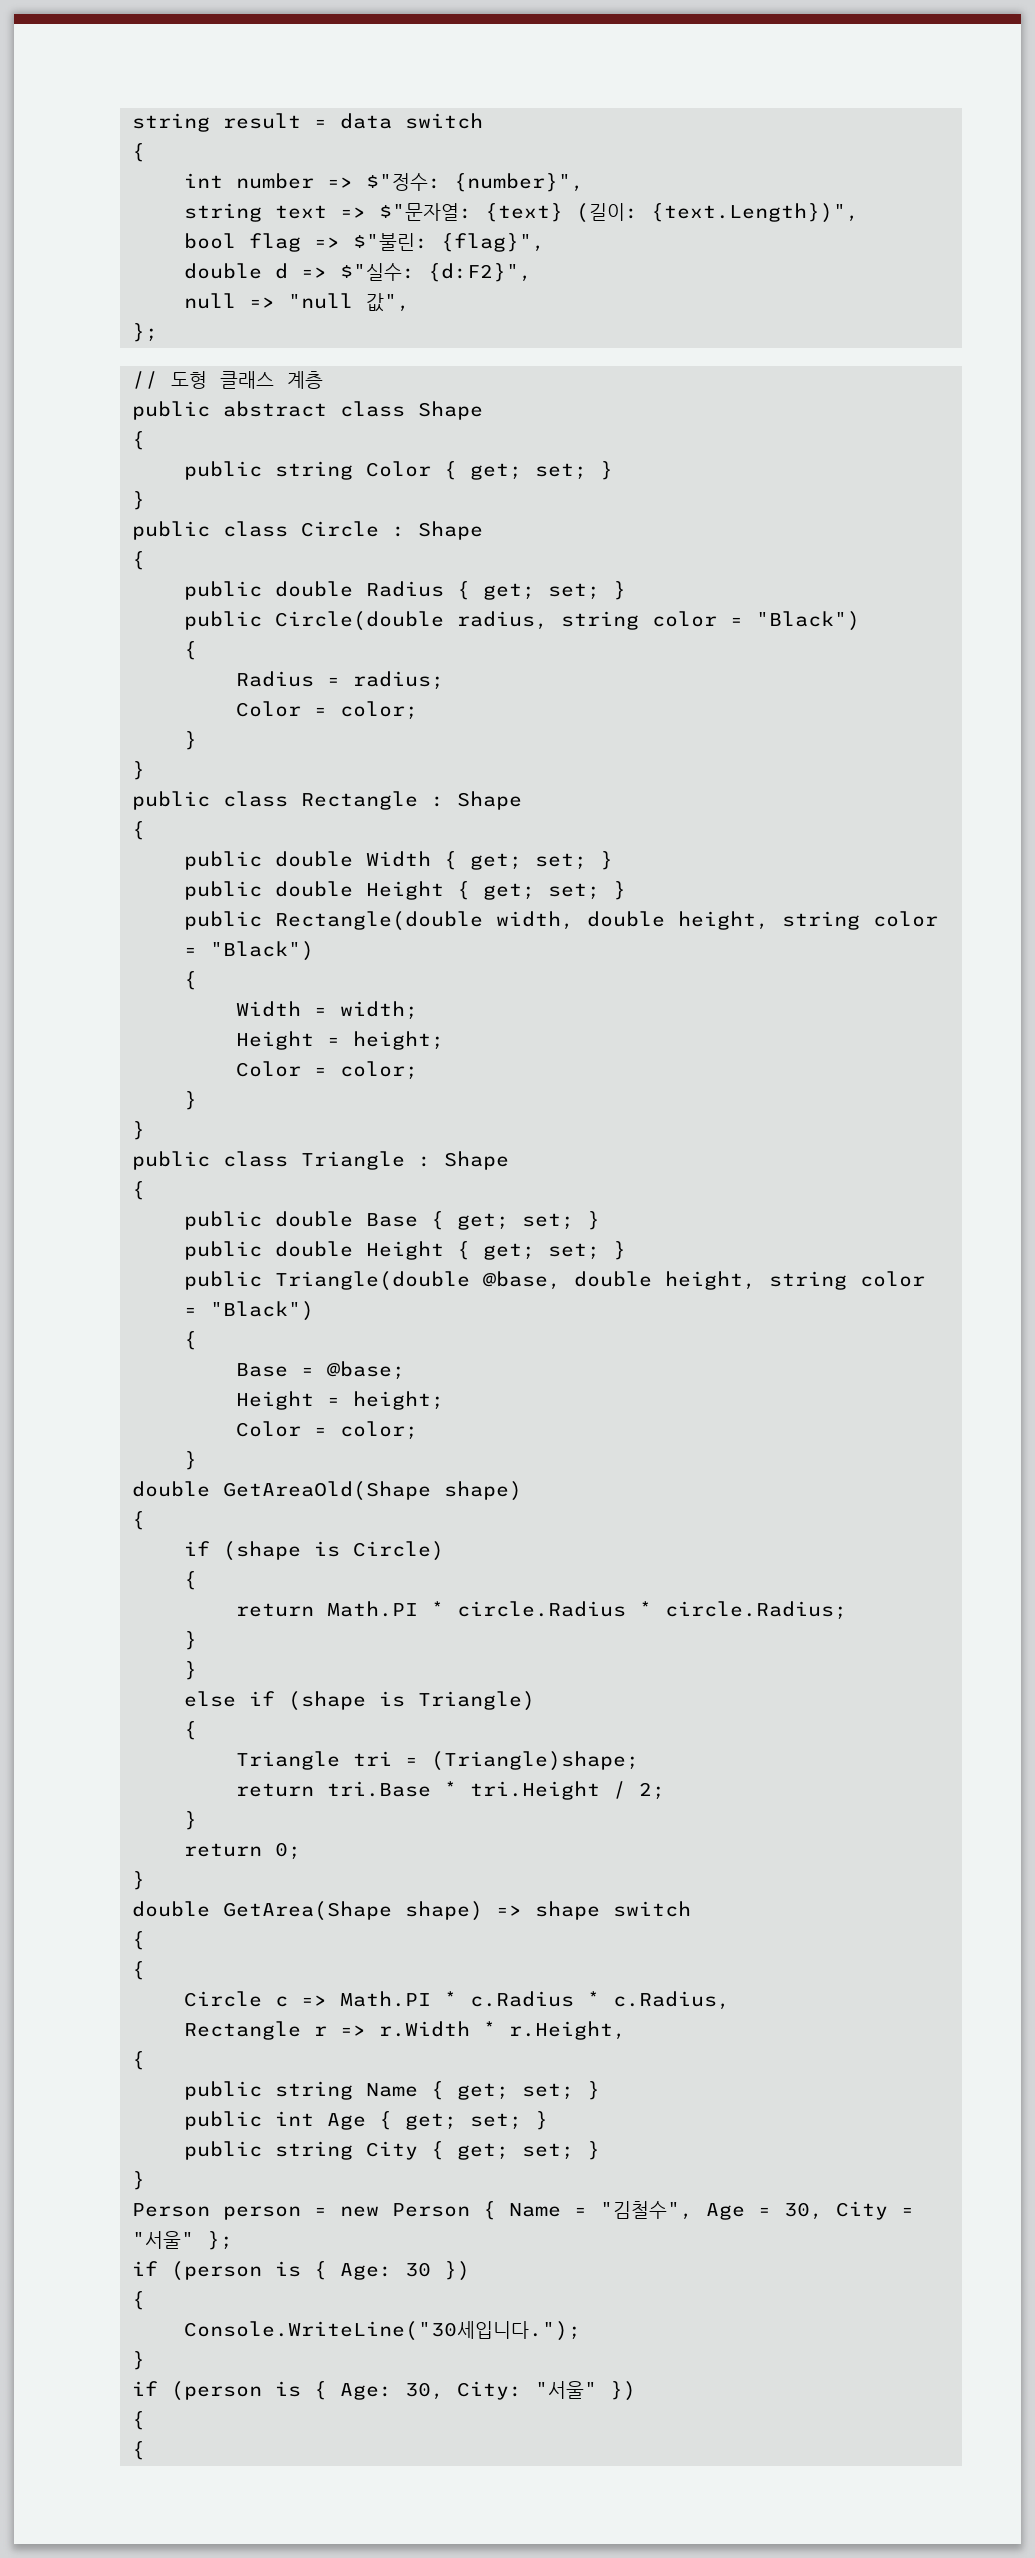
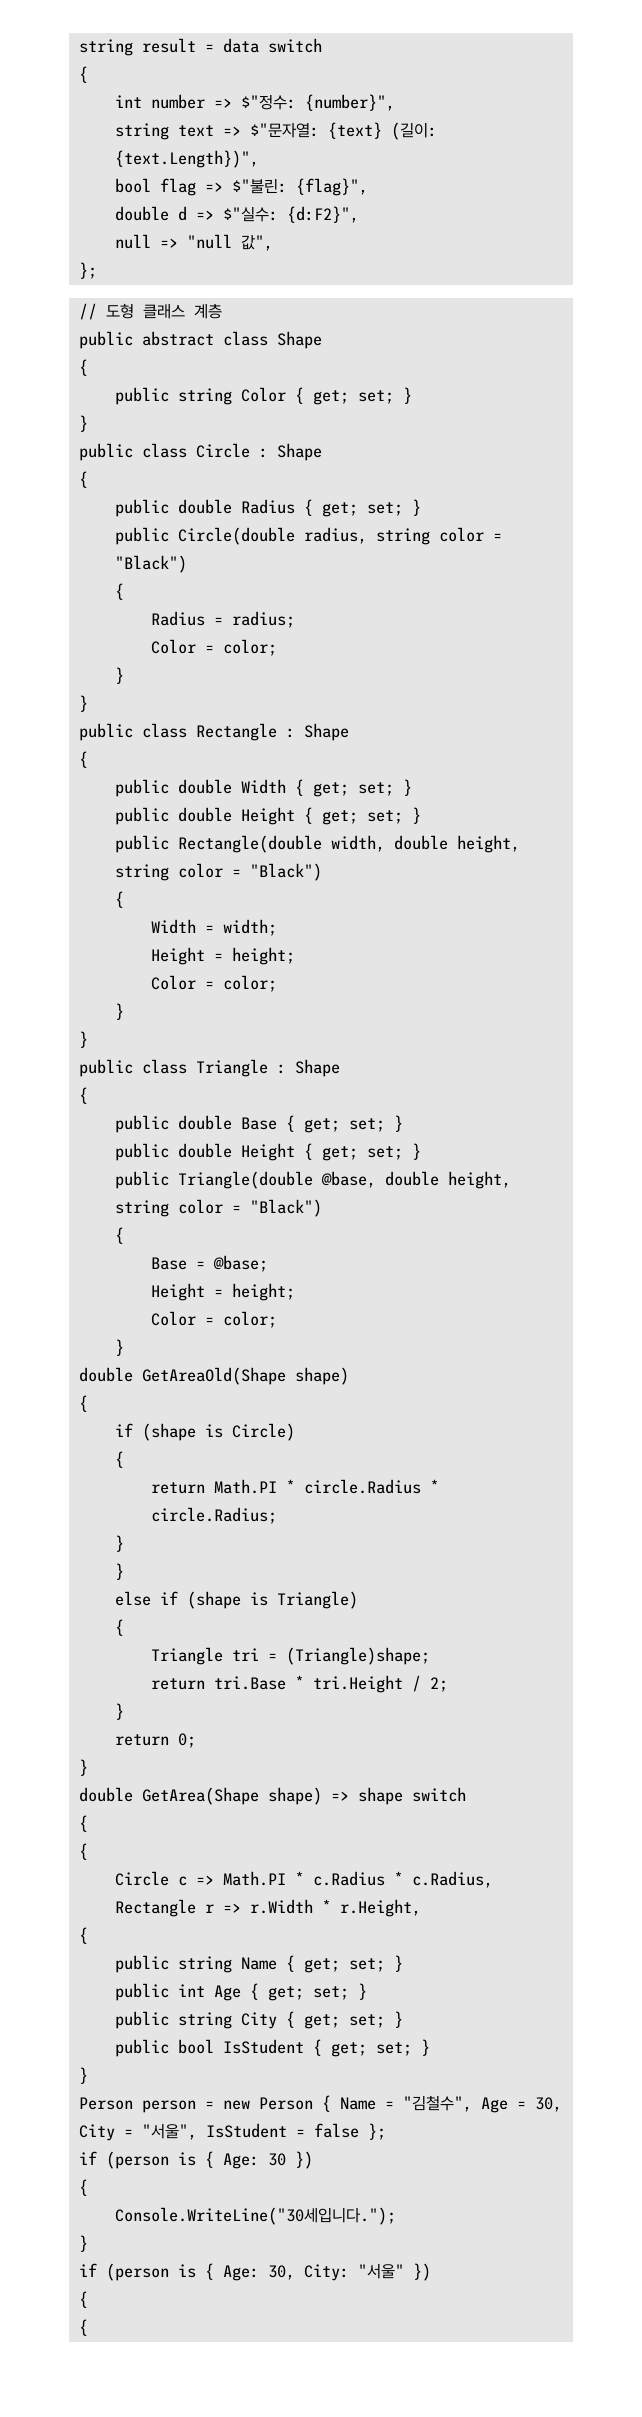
+ public bool IsStudent { get; set; }
- Person person = new Person { Name = "김철수", Age = 30, City = "서울" };
+ Person person = new Person { Name = "김철수", Age = 30, City = "서울", IsStudent = false };

